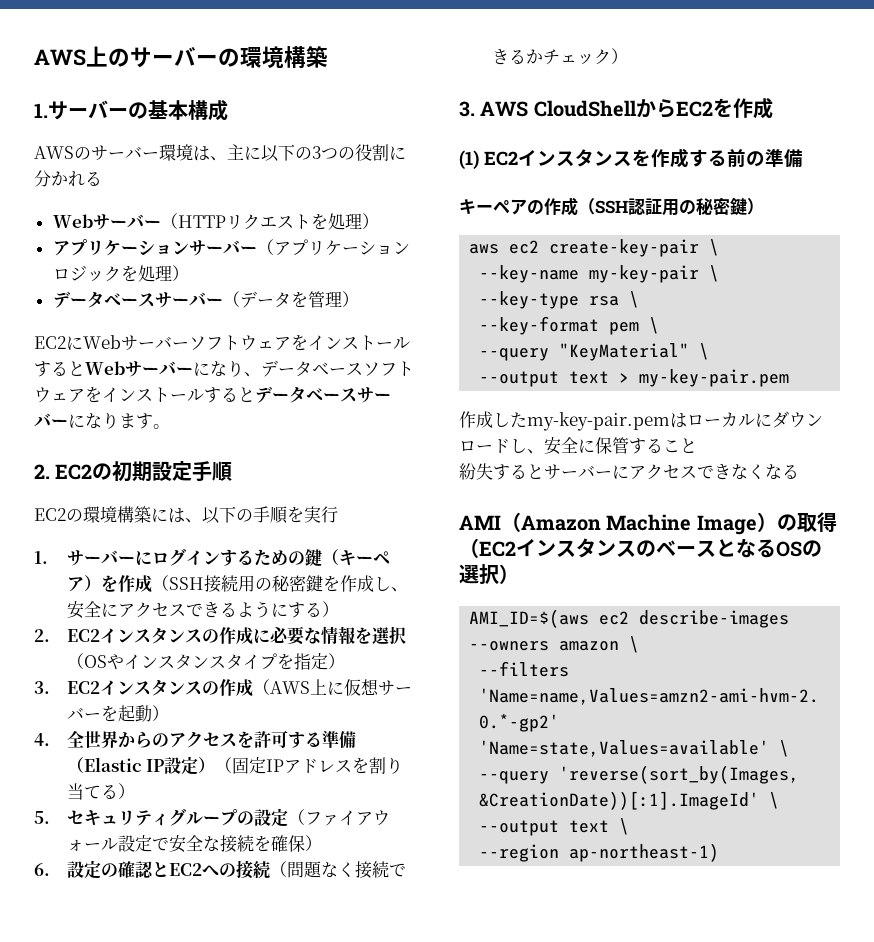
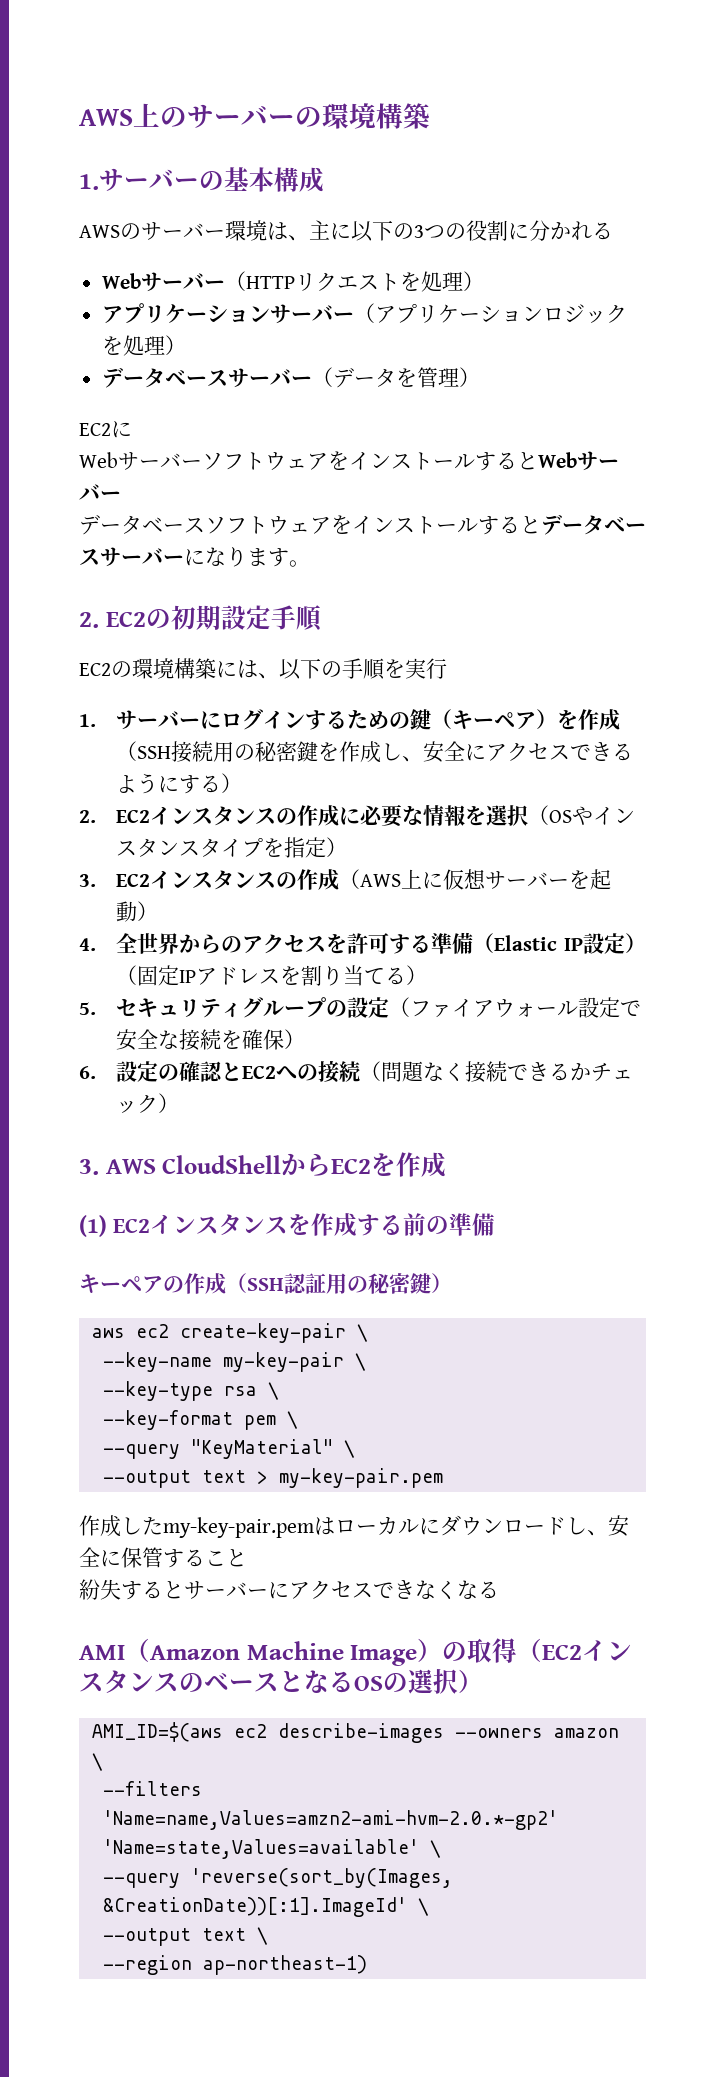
- EC2にWebサーバーソフトウェアをインストールするとWebサーバーになり、データベースソフトウェアをインストールするとデータベースサーバーになります。
+ EC2に
+ WebサーバーソフトウェアをインストールするとWebサーバー
+ データベースソフトウェアをインストールするとデータベースサーバーになります。

